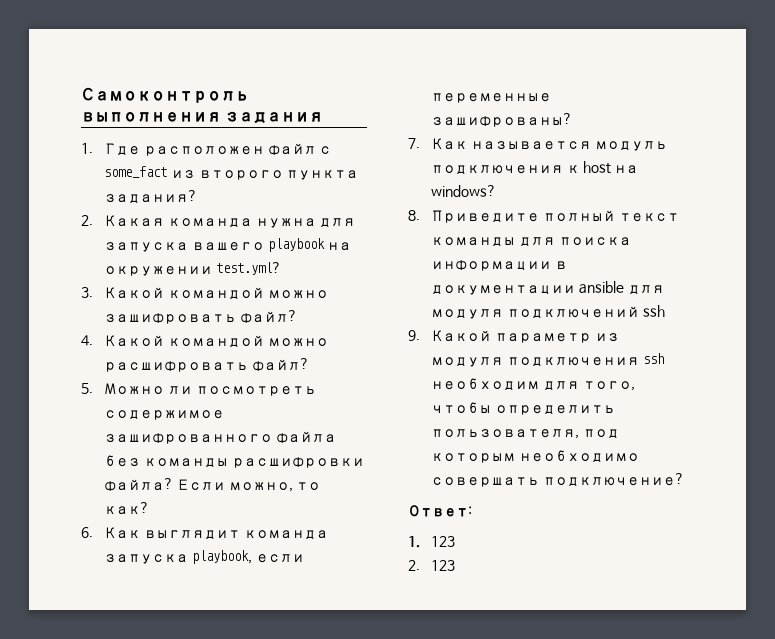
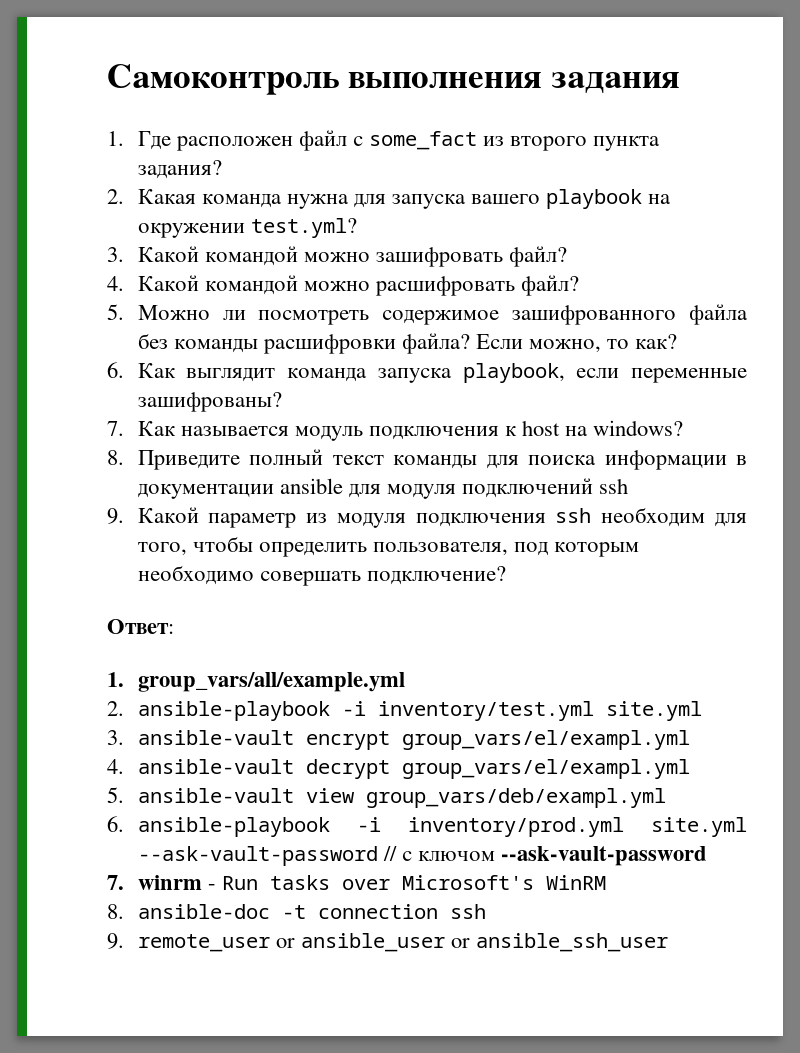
- 1. 123
- 2. 123
+ 1. group_vars/all/example.yml
+ 2. ansible-playbook -i inventory/test.yml site.yml
+ 3. ansible-vault encrypt group_vars/el/exampl.yml
+ 4. ansible-vault decrypt group_vars/el/exampl.yml
+ 5. ansible-vault view group_vars/deb/exampl.yml
+ 6. ansible-playbook -i inventory/prod.yml site.yml --ask-vault-password // с ключом --ask-vault-password
+ 7. winrm - Run tasks over Microsoft's WinRM
+ 8. ansible-doc -t connection ssh
+ 9. remote_user or ansible_user or ansible_ssh_user

